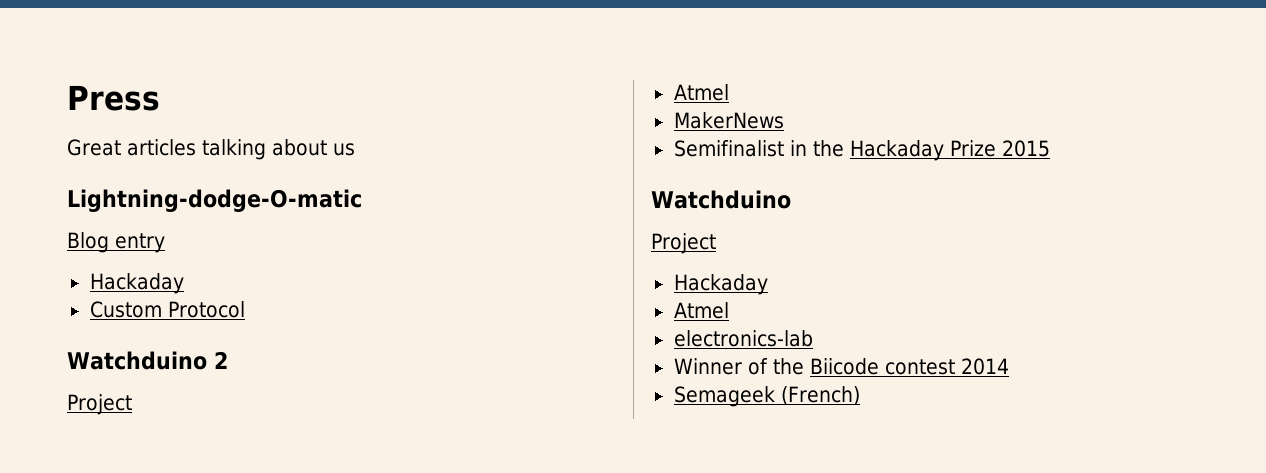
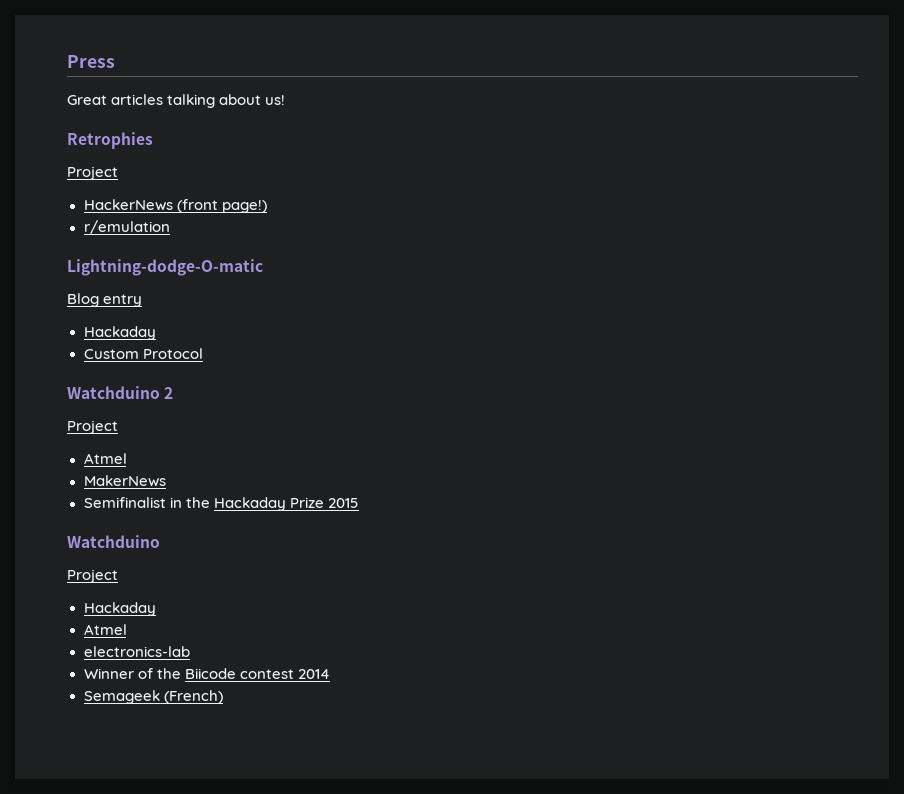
- Great articles talking about us
+ Great articles talking about us!
+ Retrophies
+ Project
+ HackerNews (front page!)
+ r/emulation

